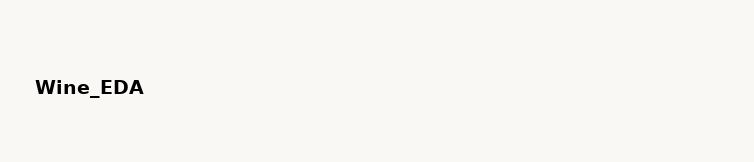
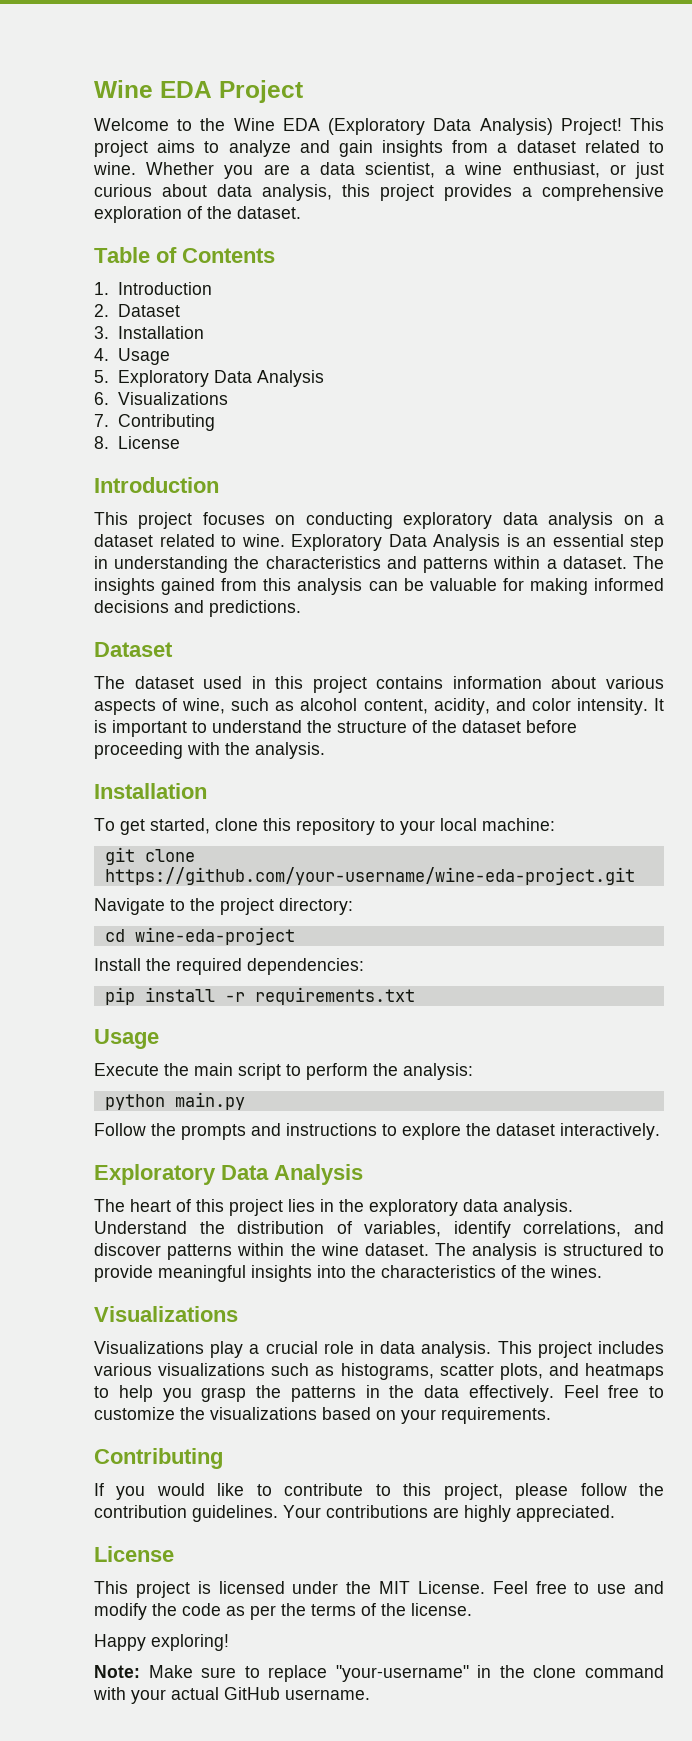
- Wine_EDA
+ Wine EDA Project
+ Welcome to the Wine EDA (Exploratory Data Analysis) Project! This project aims to analyze and gain insights from a dataset related to wine. Whether you are a data scientist, a wine enthusiast, or just curious about data analysis, this project provides a comprehensive exploration of the dataset.
+ Table of Contents
+ 1. Introduction
+ 2. Dataset
+ 3. Installation
+ 4. Usage
+ 5. Exploratory Data Analysis
+ 6. Visualizations
+ 7. Contributing
+ 8. License
+ Introduction
+ This project focuses on conducting exploratory data analysis on a dataset related to wine. Exploratory Data Analysis is an essential step in understanding the characteristics and patterns within a dataset. The insights gained from this analysis can be valuable for making informed decisions and predictions.
+ Dataset
+ The dataset used in this project contains information about various aspects of wine, such as alcohol content, acidity, and color intensity. It is important to understand the structure of the dataset before proceeding with the analysis.
+ Installation
+ To get started, clone this repository to your local machine:
+ git clone https://github.com/your-username/wine-eda-project.git
+ Navigate to the project directory:
+ cd wine-eda-project
+ Install the required dependencies:
+ pip install -r requirements.txt
+ Usage
+ Execute the main script to perform the analysis:
+ python main.py
+ Follow the prompts and instructions to explore the dataset interactively.
+ Exploratory Data Analysis
+ The heart of this project lies in the exploratory data analysis. Understand the distribution of variables, identify correlations, and discover patterns within the wine dataset. The analysis is structured to provide meaningful insights into the characteristics of the wines.
+ Visualizations
+ Visualizations play a crucial role in data analysis. This project includes various visualizations such as histograms, scatter plots, and heatmaps to help you grasp the patterns in the data effectively. Feel free to customize the visualizations based on your requirements.
+ Contributing
+ If you would like to contribute to this project, please follow the contribution guidelines. Your contributions are highly appreciated.
+ License
+ This project is licensed under the MIT License. Feel free to use and modify the code as per the terms of the license.
+ Happy exploring!
+ Note: Make sure to replace "your-username" in the clone command with your actual GitHub username.

